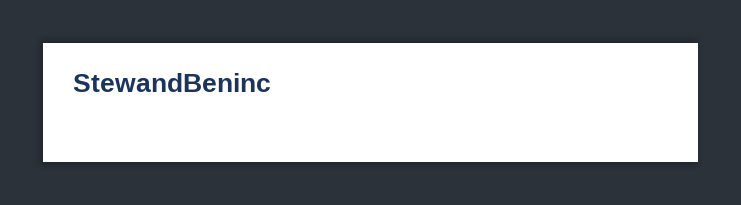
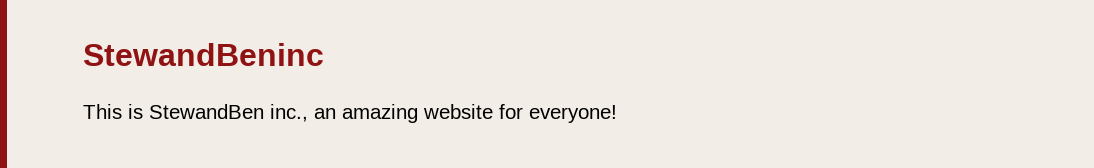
+ This is StewandBen inc., an amazing website for everyone!

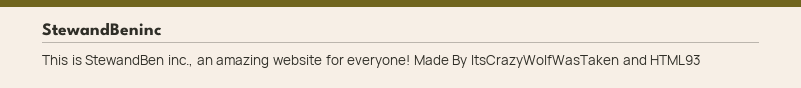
+ Made By ItsCrazyWolfWasTaken and HTML93

